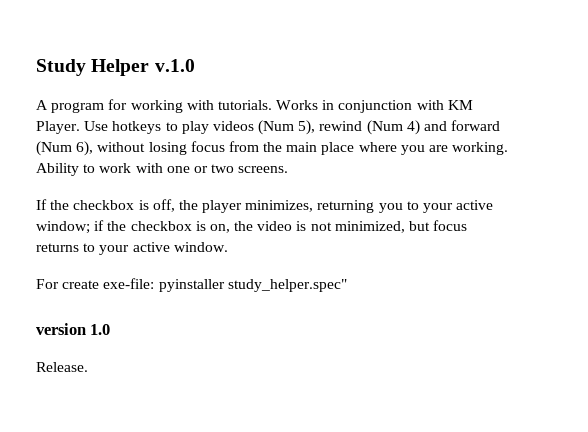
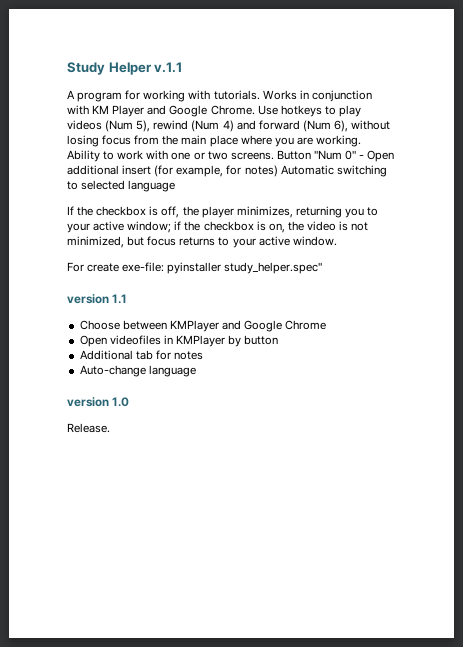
- Study Helper v.1.0
+ Study Helper v.1.1
- Works in conjunction with KM Player.
+ Works in conjunction with KM Player and Google Chrome.
+ Button "Num 0" - Open additional insert (for example, for notes) Automatic switching to selected language
+ version 1.1
+ Choose between KMPlayer and Google Chrome
+ Open videofiles in KMPlayer by button
+ Additional tab for notes
+ Auto-change language

